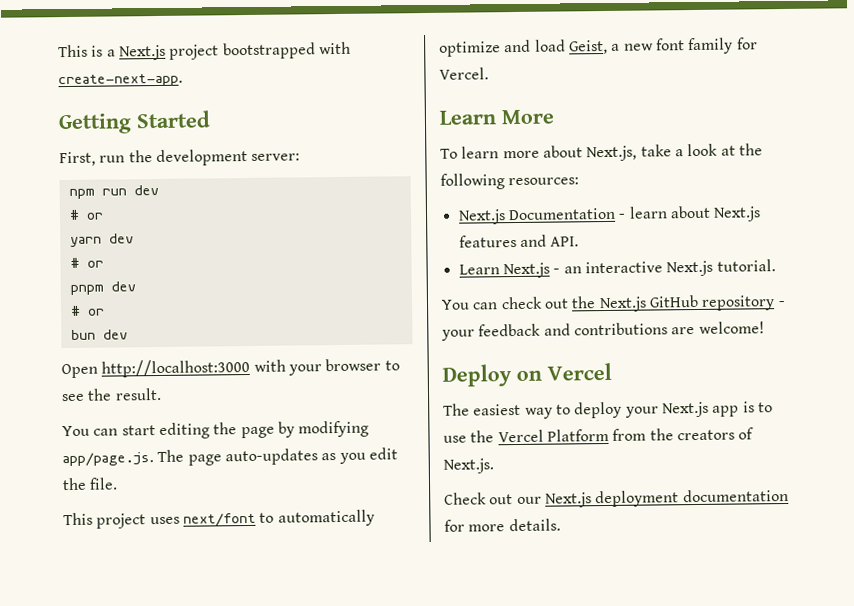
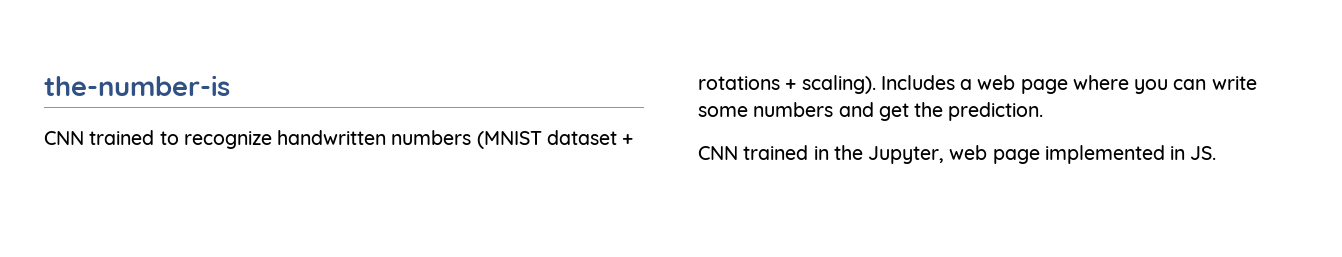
- This is a Next.js project bootstrapped with create-next-app.
- Getting Started
- First, run the development server:
- npm run dev
- # or
- yarn dev
- # or
- pnpm dev
- # or
- bun dev
- Open http://localhost:3000 with your browser to see the result.
- You can start editing the page by modifying app/page.js. The page auto-updates as you edit the file.
- This project uses next/font to automatically optimize and load Geist, a new font family for Vercel.
- Learn More
- To learn more about Next.js, take a look at the following resources:
- Next.js Documentation - learn about Next.js features and API.
- Learn Next.js - an interactive Next.js tutorial.
- You can check out the Next.js GitHub repository - your feedback and contributions are welcome!
- Deploy on Vercel
- The easiest way to deploy your Next.js app is to use the Vercel Platform from the creators of Next.js.
- Check out our Next.js deployment documentation for more details.
+ the-number-is
+ CNN trained to recognize handwritten numbers (MNIST dataset + rotations + scaling). Includes a web page where you can write some numbers and get the prediction.
+ CNN trained in the Jupyter, web page implemented in JS.

